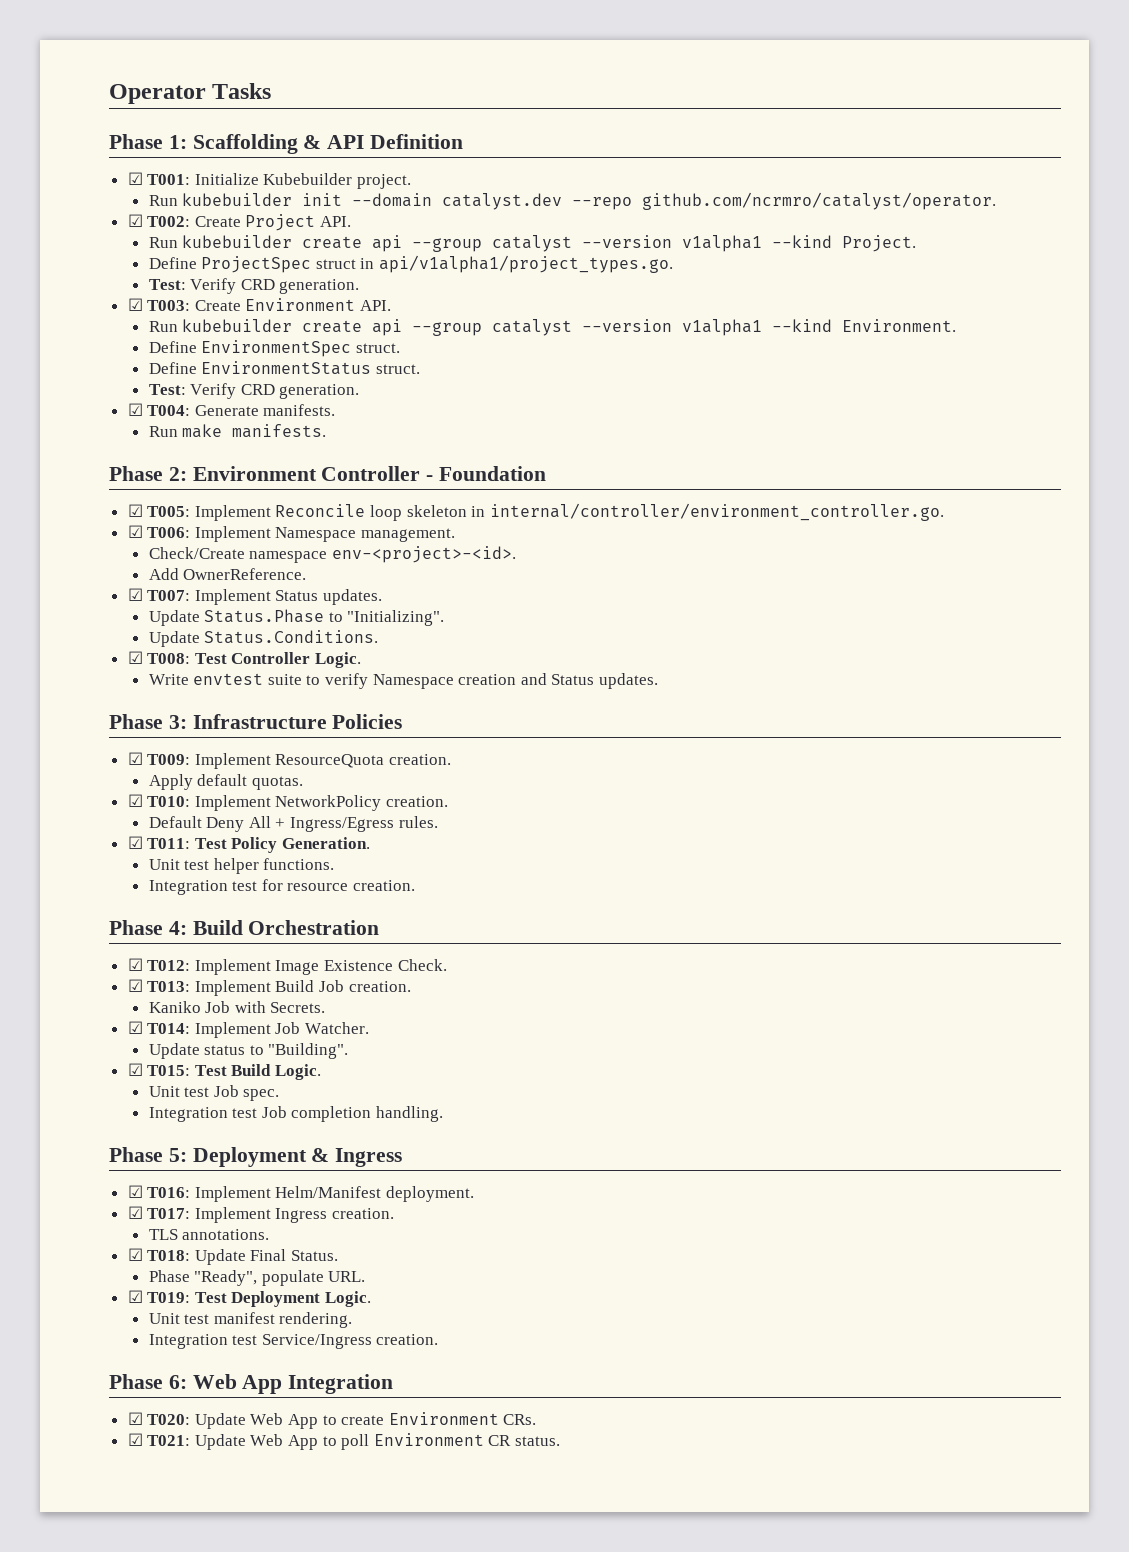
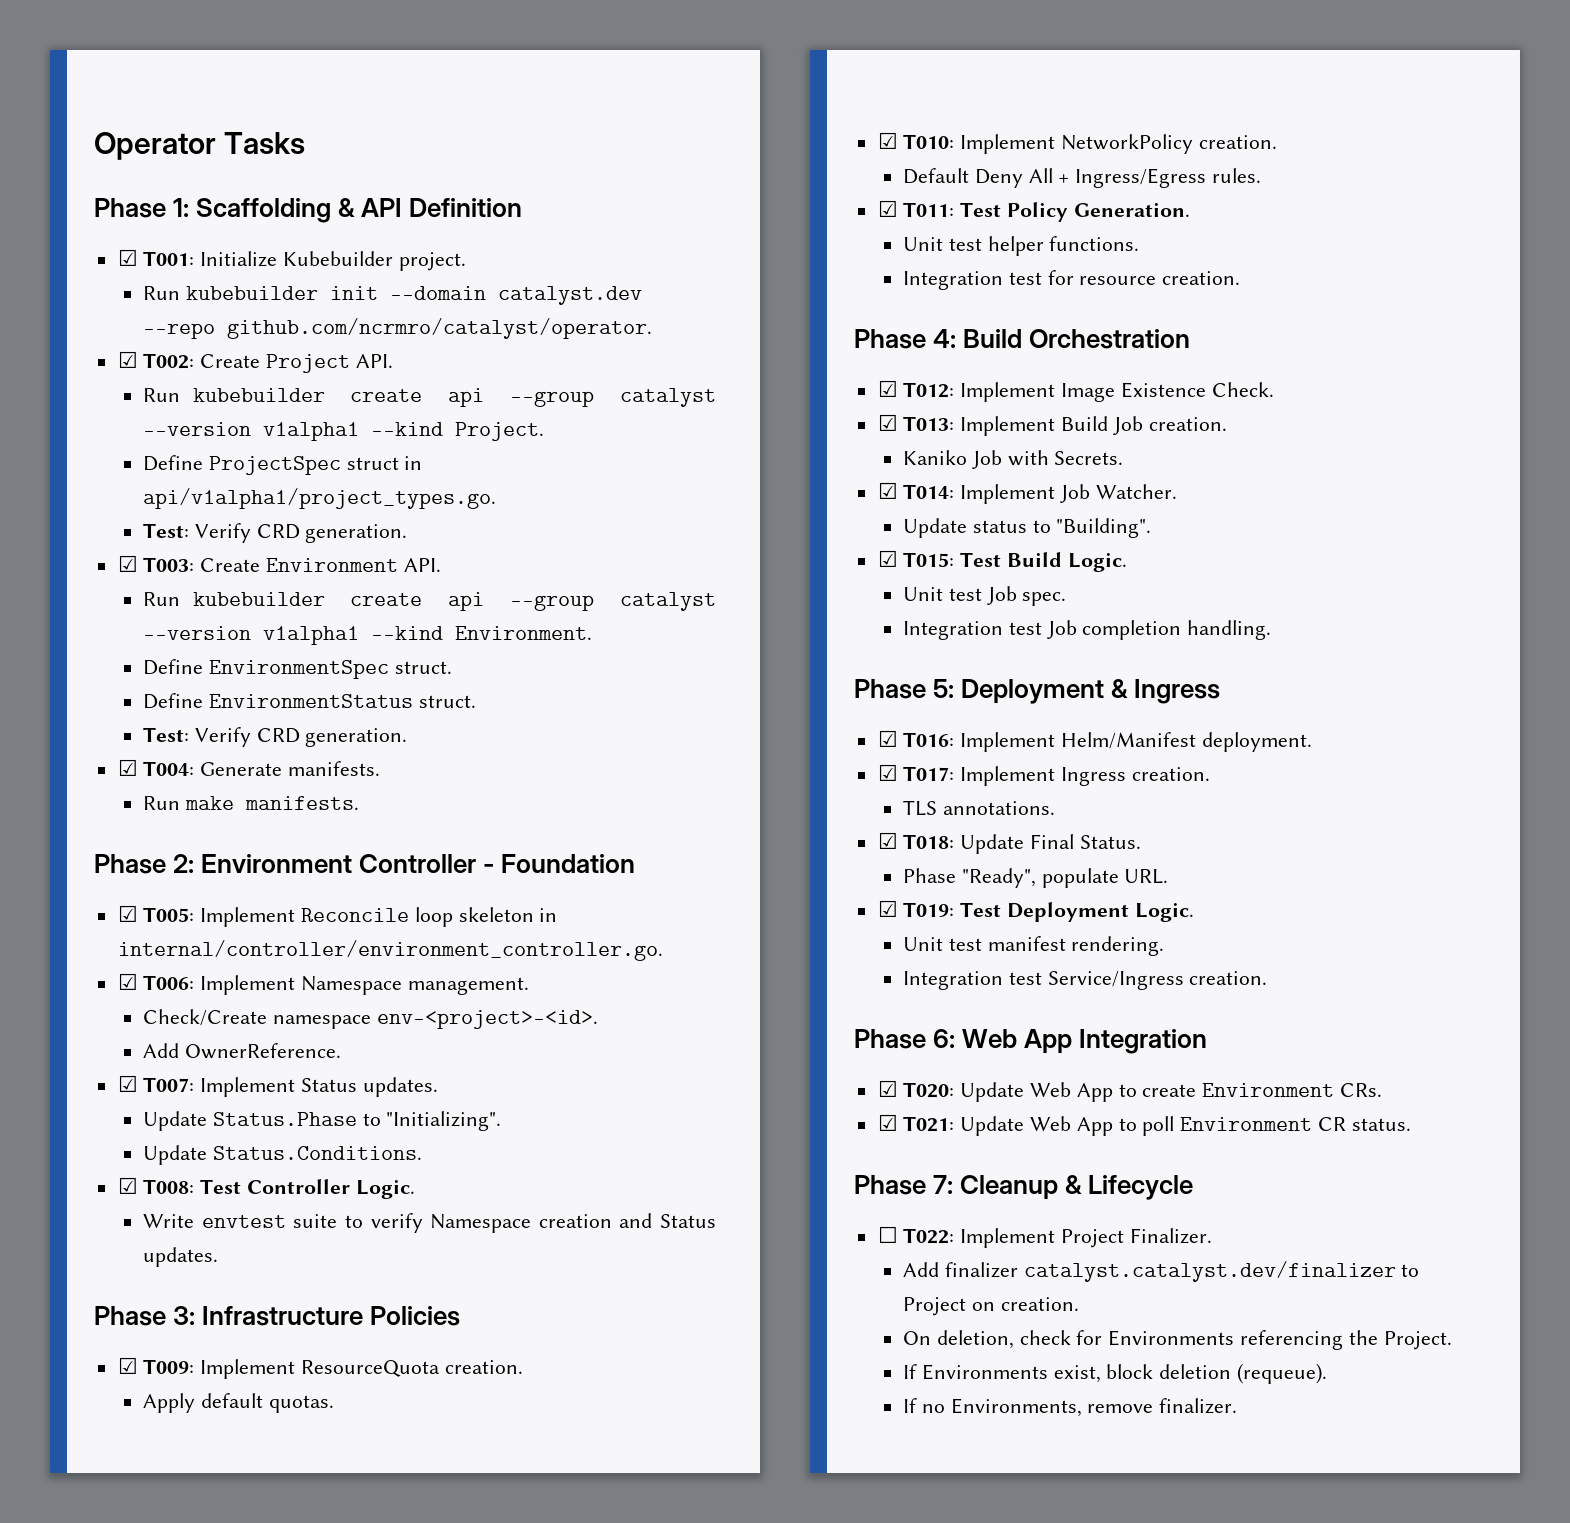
+ Phase 7: Cleanup & Lifecycle
+ ☐ T022: Implement Project Finalizer.
+ Add finalizer catalyst.catalyst.dev/finalizer to Project on creation.
+ On deletion, check for Environments referencing the Project.
+ If Environments exist, block deletion (requeue).
+ If no Environments, remove finalizer.

